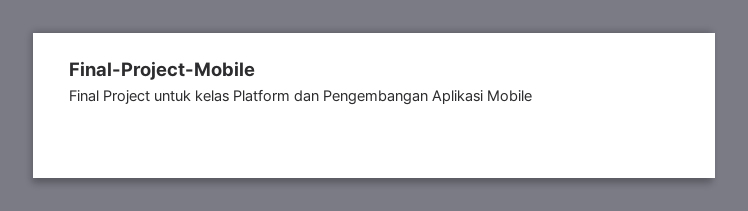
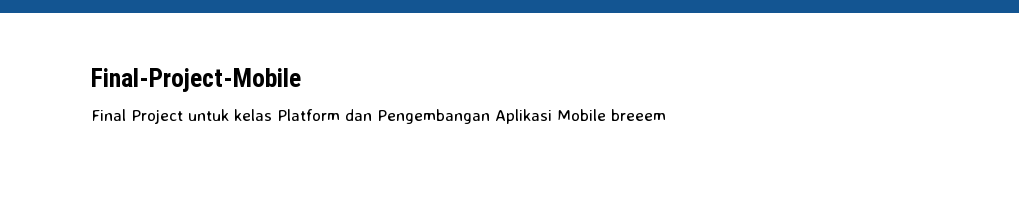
- Final Project untuk kelas Platform dan Pengembangan Aplikasi Mobile
+ Final Project untuk kelas Platform dan Pengembangan Aplikasi Mobile breeem

